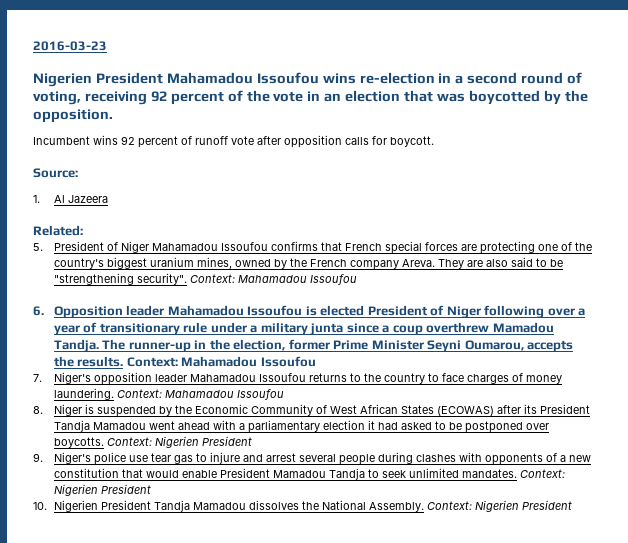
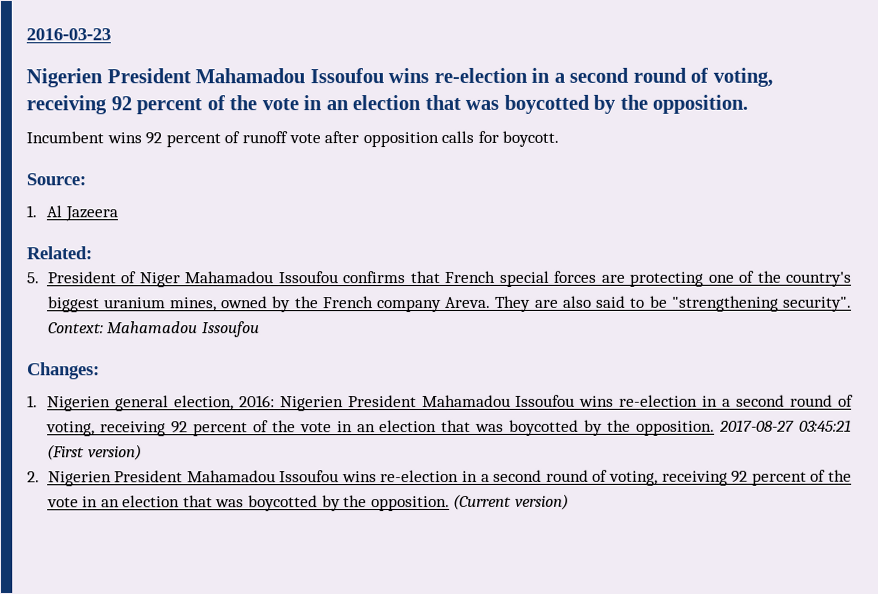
- 6. Opposition leader Mahamadou Issoufou is elected President of Niger following over a year of transitionary rule under a military junta since a coup overthrew Mamadou Tandja. The runner-up in the election, former Prime Minister Seyni Oumarou, accepts the results. Context: Mahamadou Issoufou
- 7. Niger's opposition leader Mahamadou Issoufou returns to the country to face charges of money laundering. Context: Mahamadou Issoufou
- 8. Niger is suspended by the Economic Community of West African States (ECOWAS) after its President Tandja Mamadou went ahead with a parliamentary election it had asked to be postponed over boycotts. Context: Nigerien President
- 9. Niger's police use tear gas to injure and arrest several people during clashes with opponents of a new constitution that would enable President Mamadou Tandja to seek unlimited mandates. Context: Nigerien President
- 10. Nigerien President Tandja Mamadou dissolves the National Assembly. Context: Nigerien President
+ Changes:
+ 1. Nigerien general election, 2016: Nigerien President Mahamadou Issoufou wins re-election in a second round of voting, receiving 92 percent of the vote in an election that was boycotted by the opposition. 2017-08-27 03:45:21 (First version)
+ 2. Nigerien President Mahamadou Issoufou wins re-election in a second round of voting, receiving 92 percent of the vote in an election that was boycotted by the opposition. (Current version)

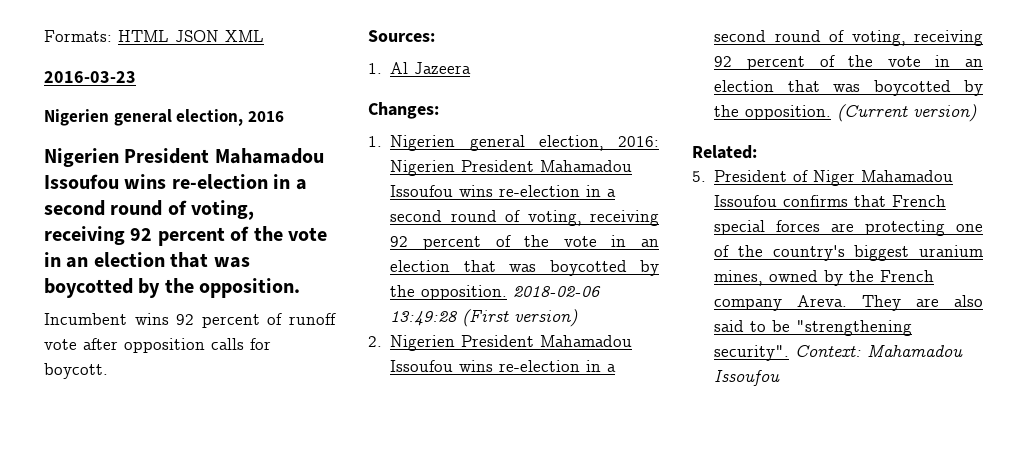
+ Formats: HTML JSON XML
  2016-03-23
+ Nigerien general election, 2016
- Source:
+ Sources:
+ Changes:
+ 1. Nigerien general election, 2016: Nigerien President Mahamadou Issoufou wins re-election in a second round of voting, receiving 92 percent of the vote in an election that was boycotted by the opposition. 2018-02-06 13:49:28 (First version)
+ 2. Nigerien President Mahamadou Issoufou wins re-election in a second round of voting, receiving 92 percent of the vote in an election that was boycotted by the opposition. (Current version)
- Changes:
- 1. Nigerien general election, 2016: Nigerien President Mahamadou Issoufou wins re-election in a second round of voting, receiving 92 percent of the vote in an election that was boycotted by the opposition. 2017-08-27 03:45:21 (First version)
- 2. Nigerien President Mahamadou Issoufou wins re-election in a second round of voting, receiving 92 percent of the vote in an election that was boycotted by the opposition. (Current version)

